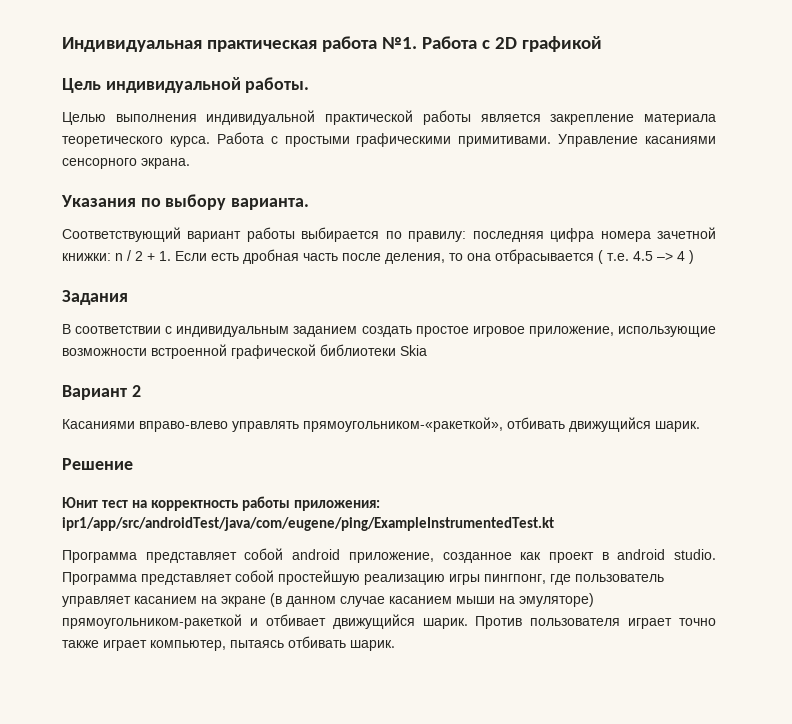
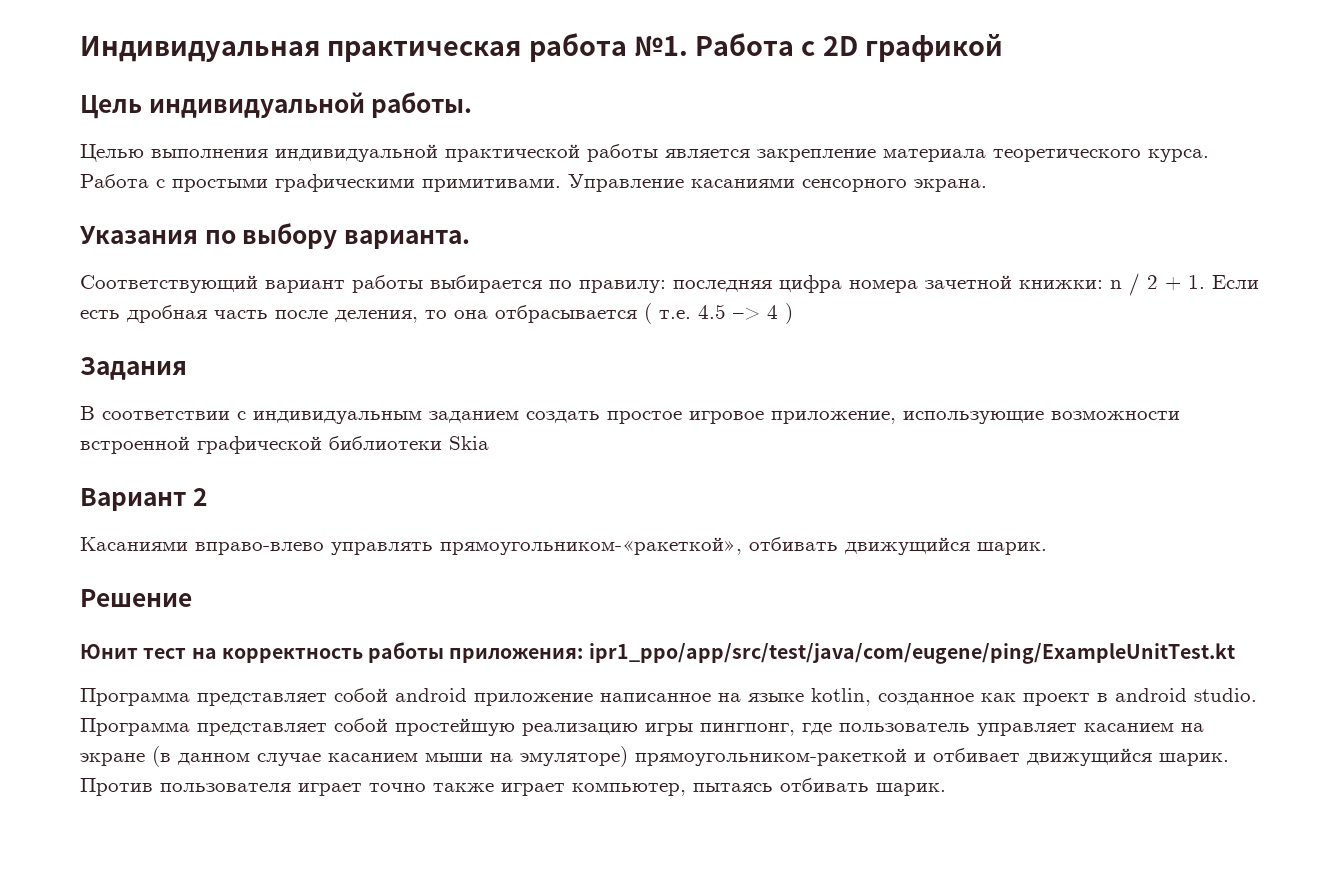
- Юнит тест на корректность работы приложения: ipr1/app/src/androidTest/java/com/eugene/ping/ExampleInstrumentedTest.kt
+ Юнит тест на корректность работы приложения: ipr1_ppo/app/src/test/java/com/eugene/ping/ExampleUnitTest.kt
- Программа представляет собой android приложение, созданное как проект в android studio.
+ Программа представляет собой android приложение написанное на языке kotlin, созданное как проект в android studio.

